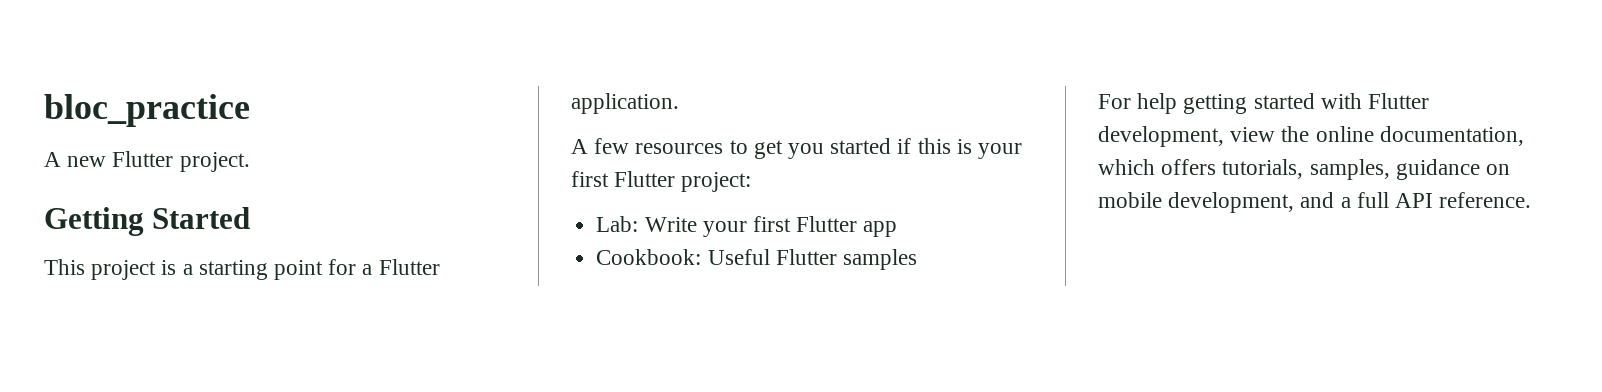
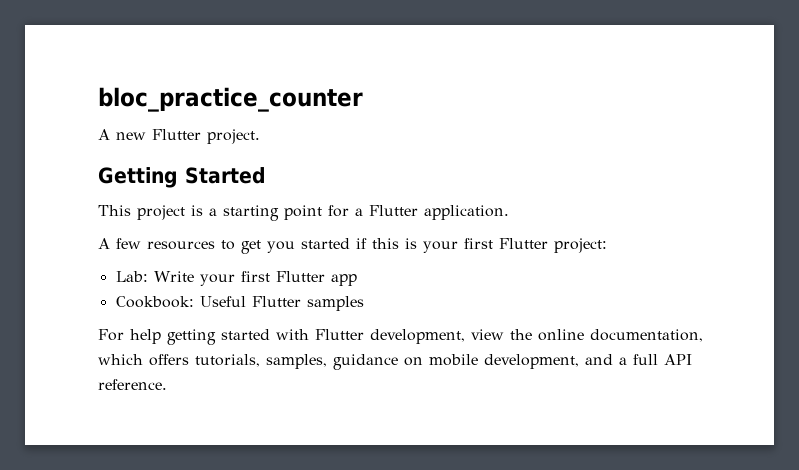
- bloc_practice
+ bloc_practice_counter

